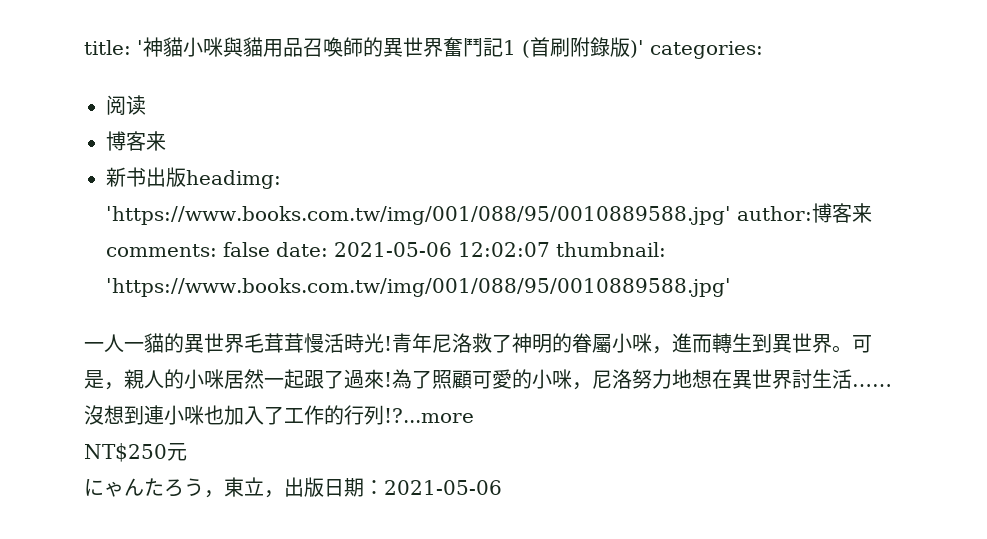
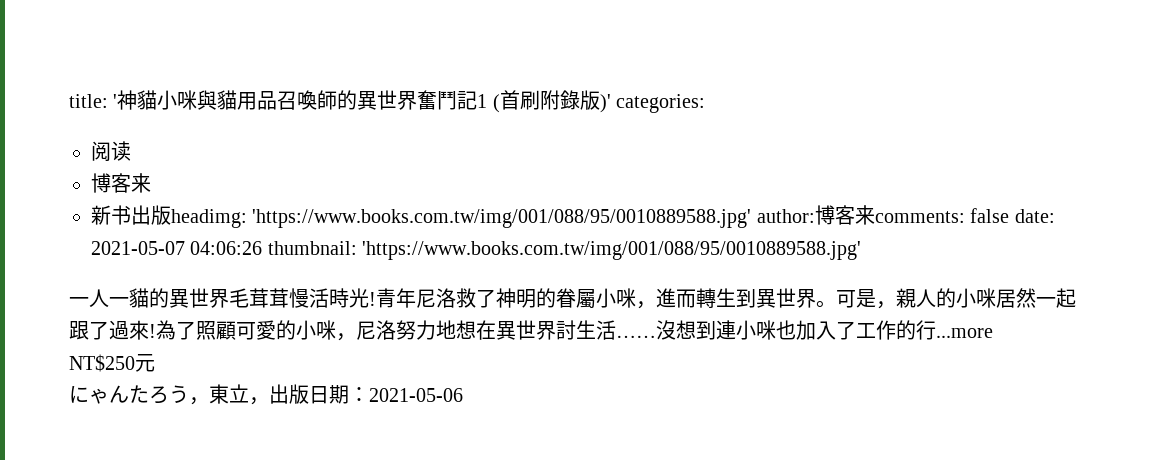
- 新书出版headimg: 'https://www.books.com.tw/img/001/088/95/0010889588.jpg' author:博客来comments: false date: 2021-05-06 12:02:07 thumbnail: 'https://www.books.com.tw/img/001/088/95/0010889588.jpg'
+ 新书出版headimg: 'https://www.books.com.tw/img/001/088/95/0010889588.jpg' author:博客来comments: false date: 2021-05-07 04:06:26 thumbnail: 'https://www.books.com.tw/img/001/088/95/0010889588.jpg'
- 沒想到連小咪也加入了工作的行列!?...more
+ 沒想到連小咪也加入了工作的行...more

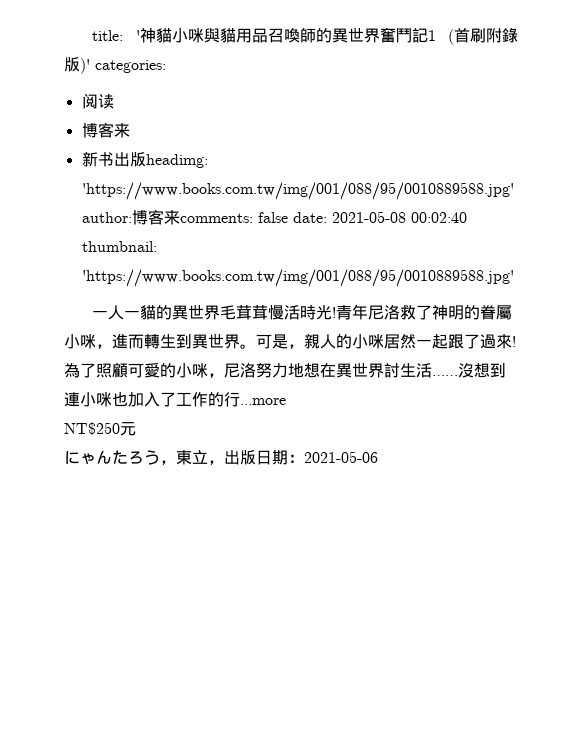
- 新书出版headimg: 'https://www.books.com.tw/img/001/088/95/0010889588.jpg' author:博客来comments: false date: 2021-05-07 04:06:26 thumbnail: 'https://www.books.com.tw/img/001/088/95/0010889588.jpg'
+ 新书出版headimg: 'https://www.books.com.tw/img/001/088/95/0010889588.jpg' author:博客来comments: false date: 2021-05-08 00:02:40 thumbnail: 'https://www.books.com.tw/img/001/088/95/0010889588.jpg'

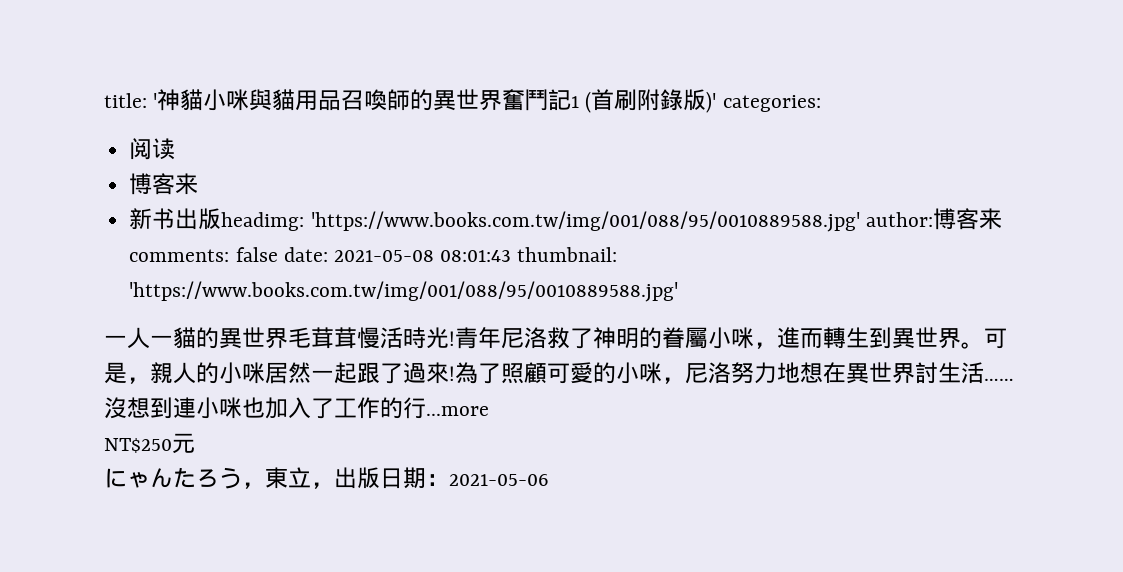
- 新书出版headimg: 'https://www.books.com.tw/img/001/088/95/0010889588.jpg' author:博客来comments: false date: 2021-05-08 00:02:40 thumbnail: 'https://www.books.com.tw/img/001/088/95/0010889588.jpg'
+ 新书出版headimg: 'https://www.books.com.tw/img/001/088/95/0010889588.jpg' author:博客来comments: false date: 2021-05-08 08:01:43 thumbnail: 'https://www.books.com.tw/img/001/088/95/0010889588.jpg'

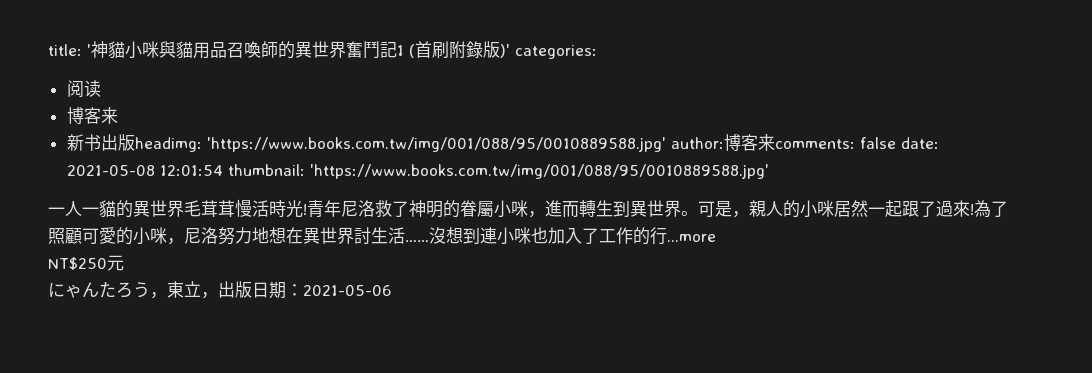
- 新书出版headimg: 'https://www.books.com.tw/img/001/088/95/0010889588.jpg' author:博客来comments: false date: 2021-05-08 08:01:43 thumbnail: 'https://www.books.com.tw/img/001/088/95/0010889588.jpg'
+ 新书出版headimg: 'https://www.books.com.tw/img/001/088/95/0010889588.jpg' author:博客来comments: false date: 2021-05-08 12:01:54 thumbnail: 'https://www.books.com.tw/img/001/088/95/0010889588.jpg'

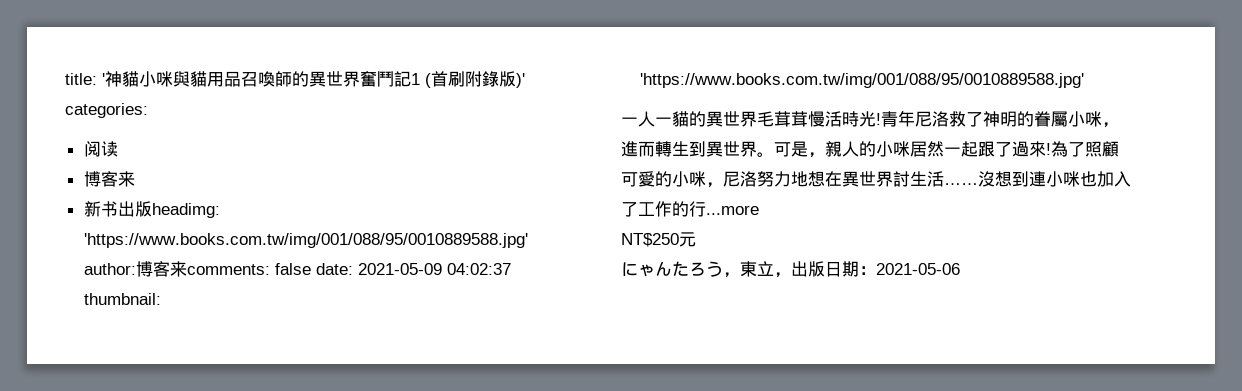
- 新书出版headimg: 'https://www.books.com.tw/img/001/088/95/0010889588.jpg' author:博客来comments: false date: 2021-05-08 12:01:54 thumbnail: 'https://www.books.com.tw/img/001/088/95/0010889588.jpg'
+ 新书出版headimg: 'https://www.books.com.tw/img/001/088/95/0010889588.jpg' author:博客来comments: false date: 2021-05-09 04:02:37 thumbnail: 'https://www.books.com.tw/img/001/088/95/0010889588.jpg'

